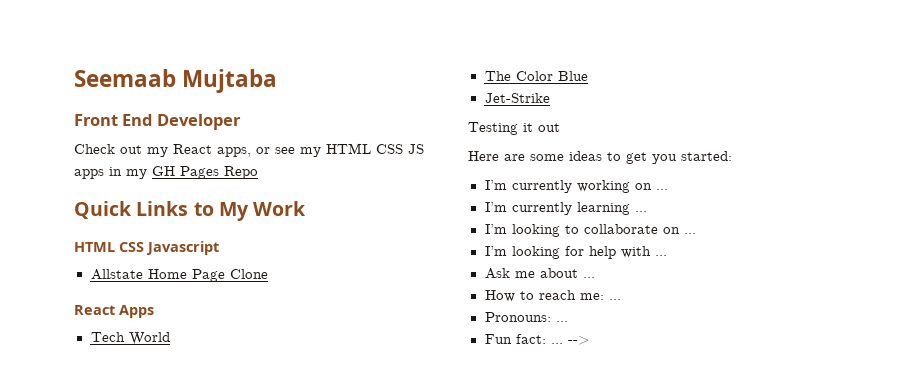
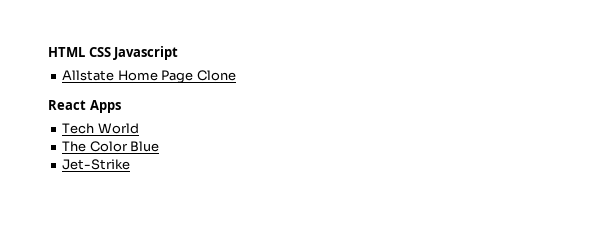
- Seemaab Mujtaba
- Front End Developer
- Check out my React apps, or see my HTML CSS JS apps in my GH Pages Repo
- Quick Links to My Work
- Testing it out
- Here are some ideas to get you started:
- I’m currently working on ...
- I’m currently learning ...
- I’m looking to collaborate on ...
- I’m looking for help with ...
- Ask me about ...
- How to reach me: ...
- Pronouns: ...
- Fun fact: ... -->

